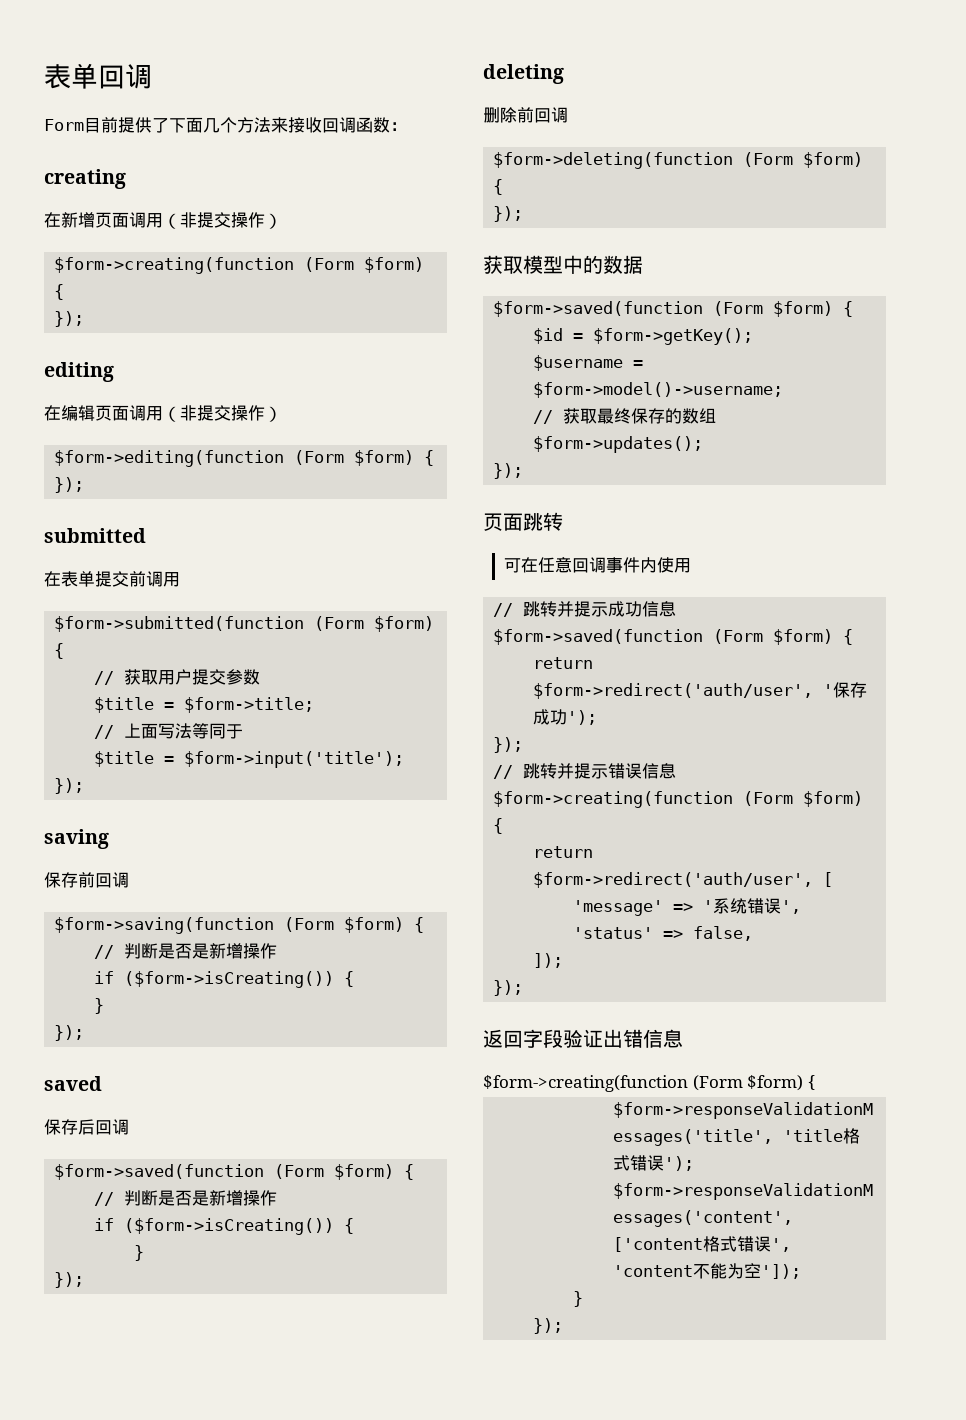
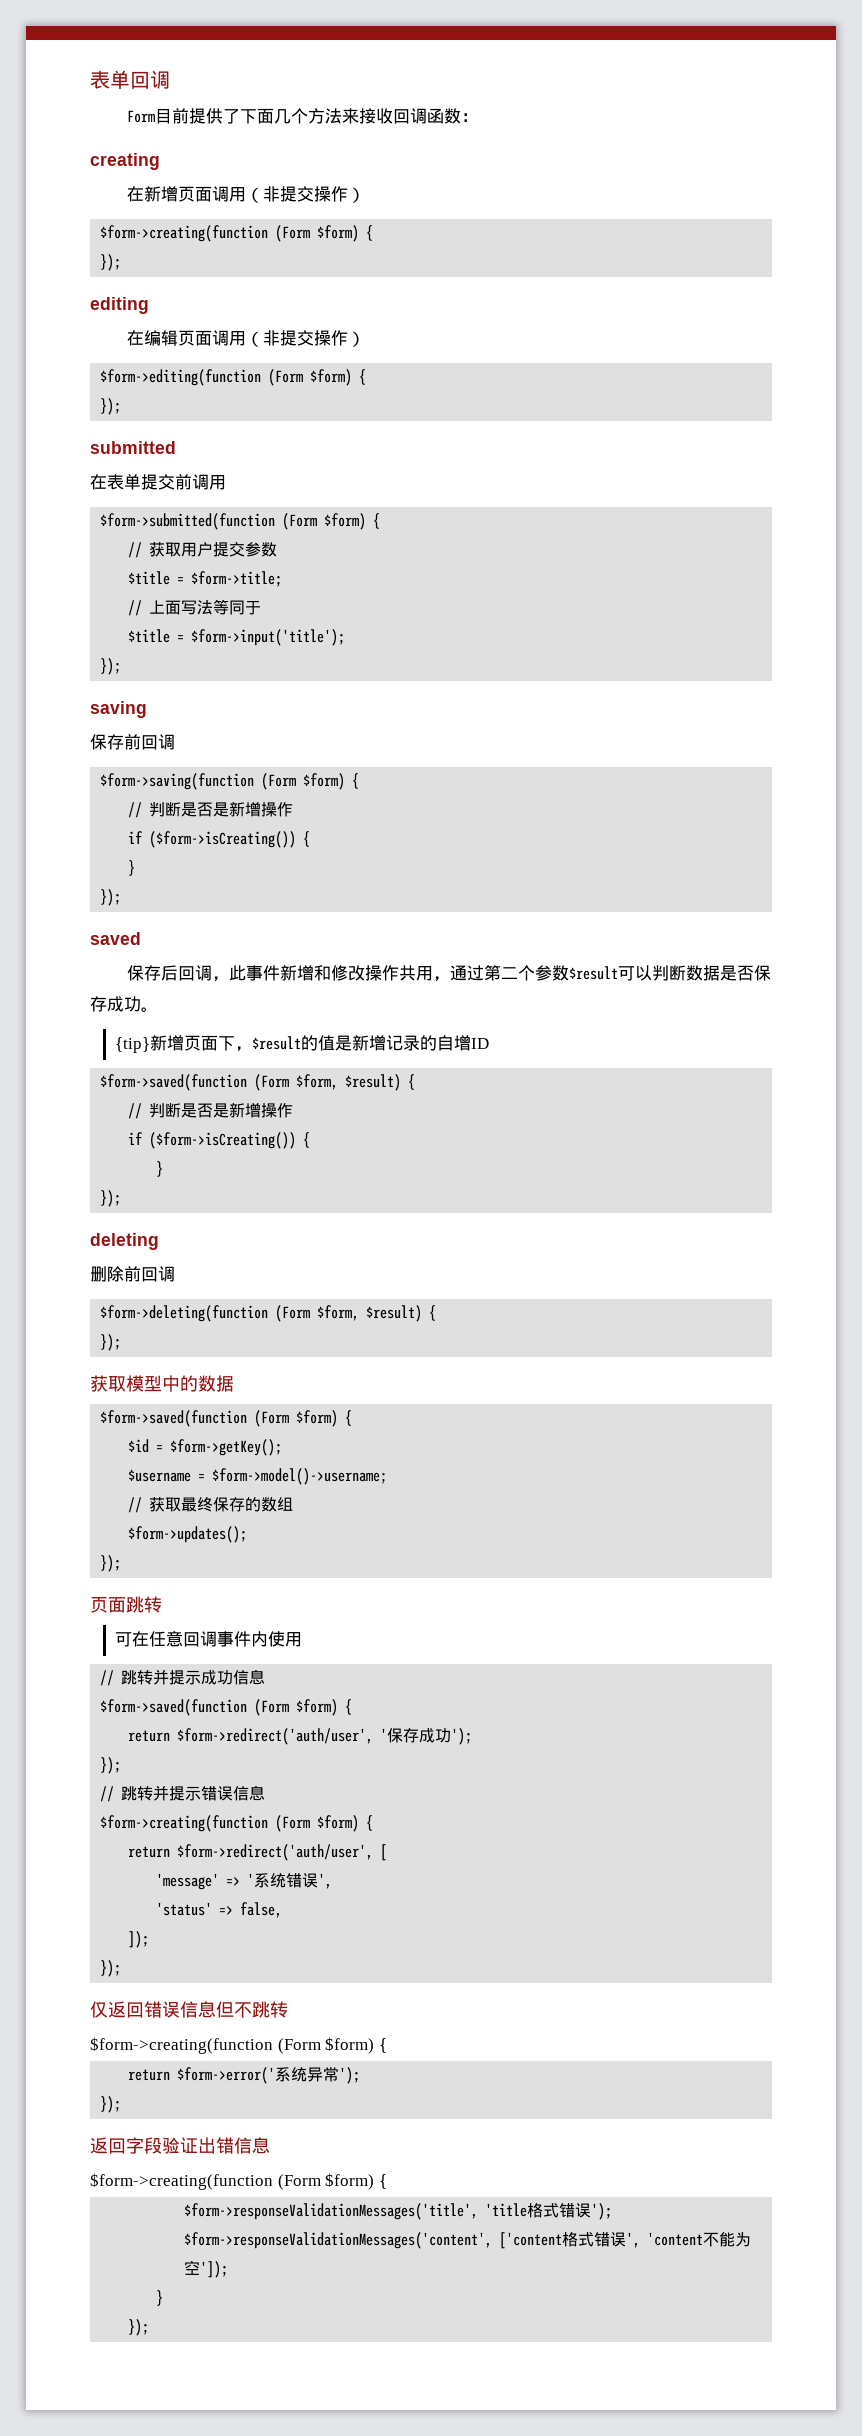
- 保存后回调
- $form->saved(function (Form $form) {
+ 保存后回调，此事件新增和修改操作共用，通过第二个参数$result可以判断数据是否保存成功。
+ {tip}新增页面下，$result的值是新增记录的自增ID
+ $form->saved(function (Form $form, $result) {
- $form->deleting(function (Form $form) {
+ $form->deleting(function (Form $form, $result) {
+ 仅返回错误信息但不跳转
+ $form->creating(function (Form $form) {
+ return $form->error('系统异常');
+ });

